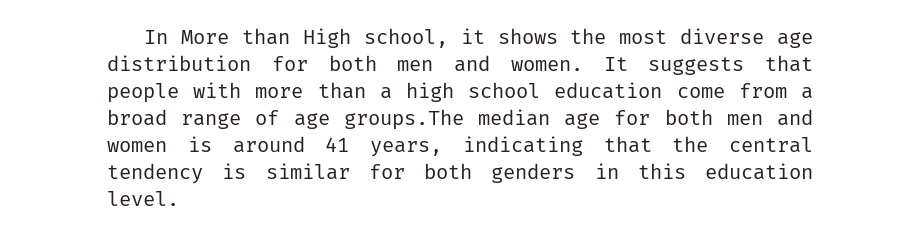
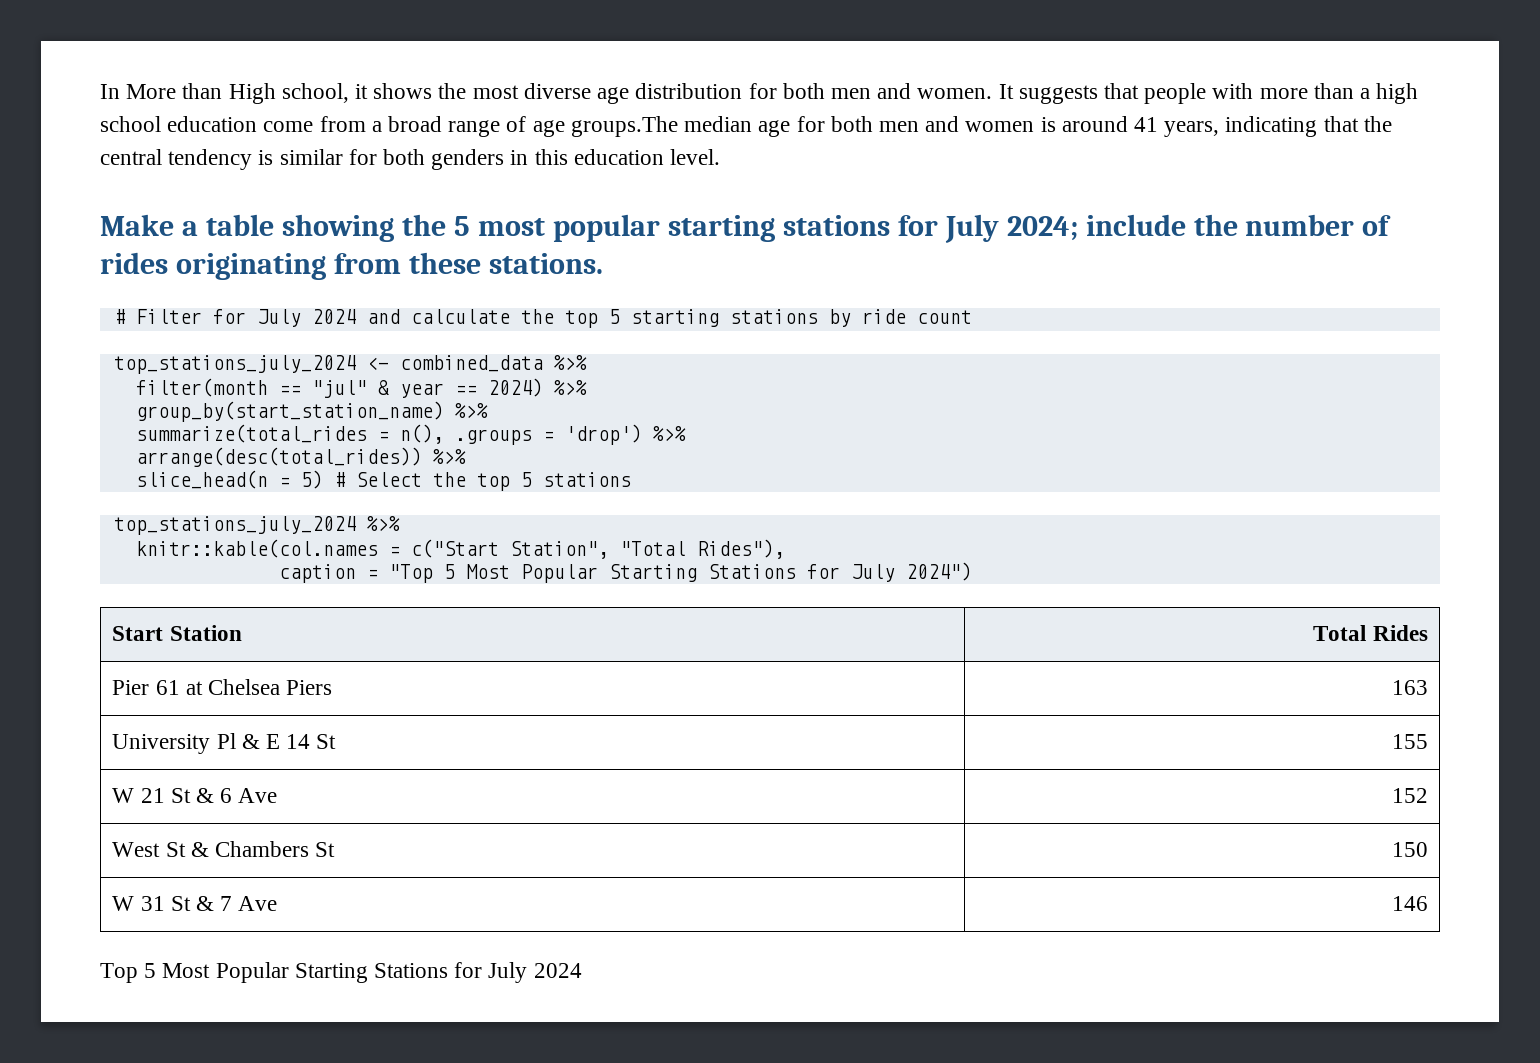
+ Make a table showing the 5 most popular starting stations for July 2024; include the number of rides originating from these stations.
+ # Filter for July 2024 and calculate the top 5 starting stations by ride count
+ top_stations_july_2024 <- combined_data %>%
+ filter(month == "jul" & year == 2024) %>%
+ group_by(start_station_name) %>%
+ summarize(total_rides = n(), .groups = 'drop') %>%
+ arrange(desc(total_rides)) %>%
+ slice_head(n = 5) # Select the top 5 stations
+ top_stations_july_2024 %>%
+ knitr::kable(col.names = c("Start Station", "Total Rides"),
+ caption = "Top 5 Most Popular Starting Stations for July 2024")
+ Start Station | Total Rides
+ Pier 61 at Chelsea Piers | 163
+ University Pl & E 14 St | 155
+ W 21 St & 6 Ave | 152
+ West St & Chambers St | 150
+ W 31 St & 7 Ave | 146
+ Top 5 Most Popular Starting Stations for July 2024

